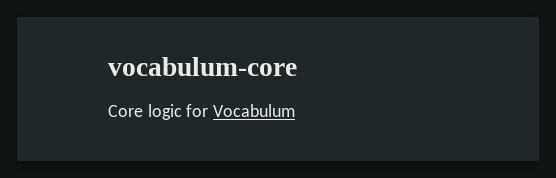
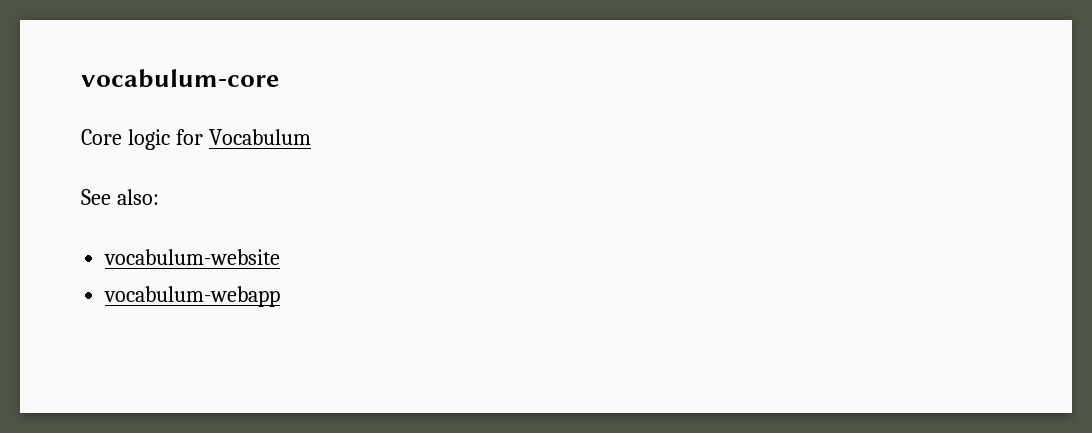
+ See also:
+ vocabulum-website
+ vocabulum-webapp

